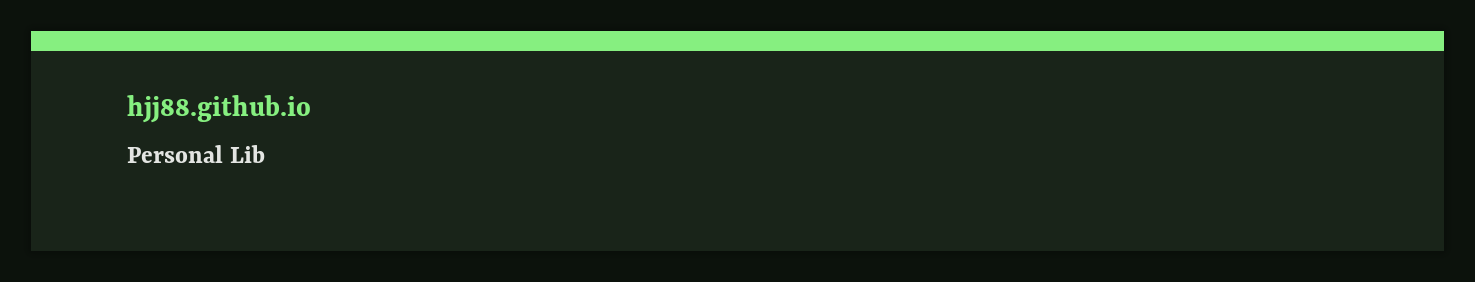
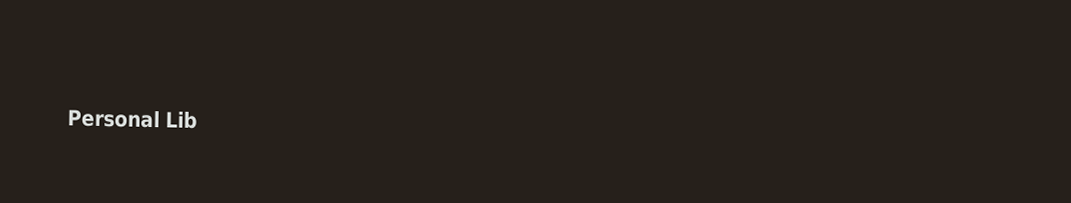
- hjj88.github.io

